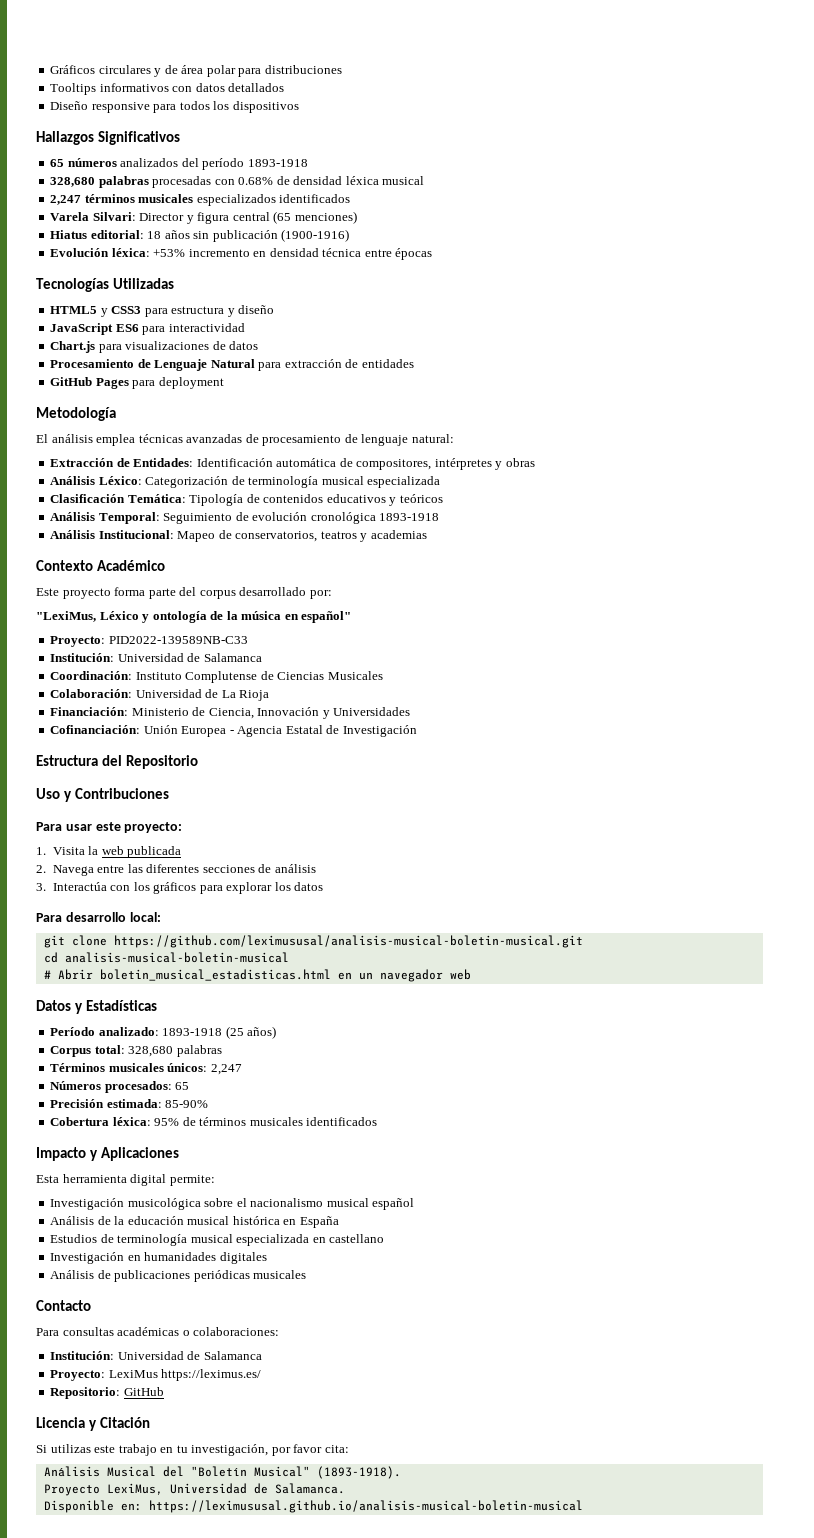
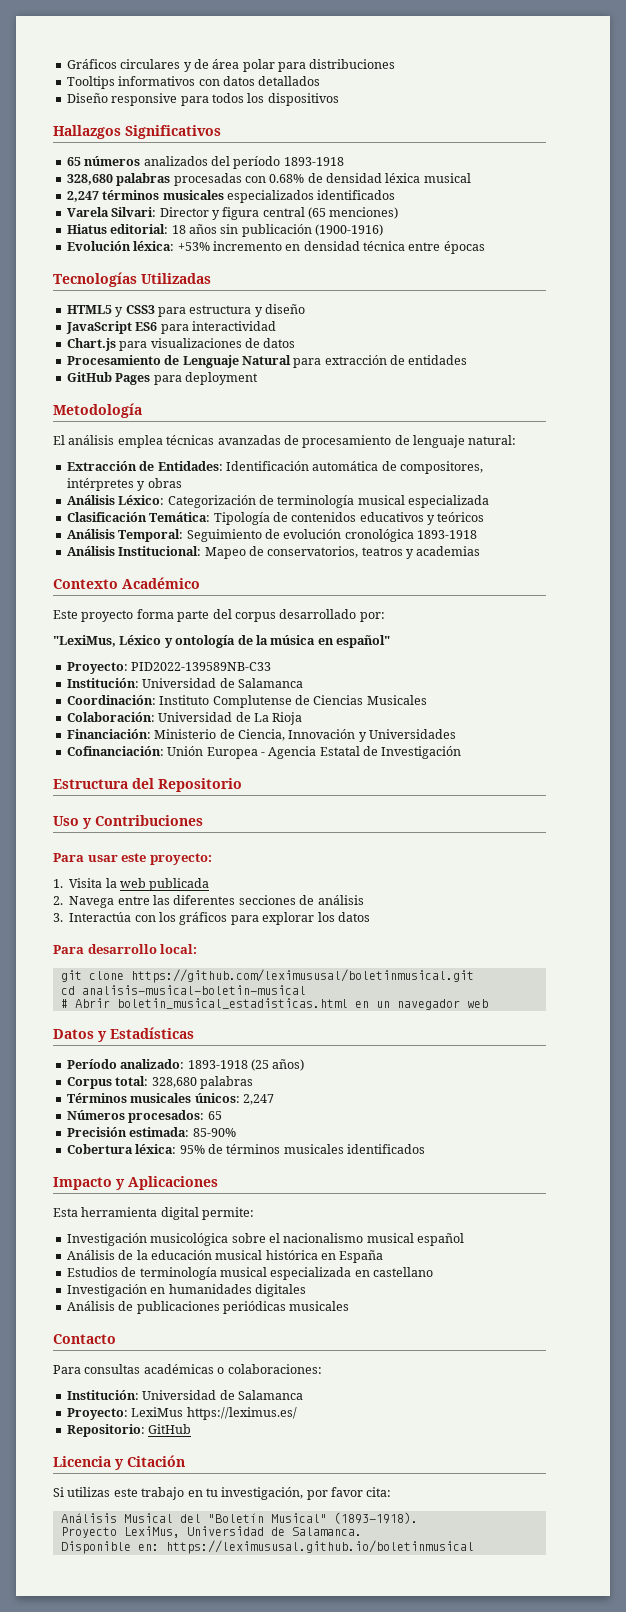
- git clone https://github.com/leximususal/analisis-musical-boletin-musical.git
+ git clone https://github.com/leximususal/boletinmusical.git
- Disponible en: https://leximususal.github.io/analisis-musical-boletin-musical
+ Disponible en: https://leximususal.github.io/boletinmusical

